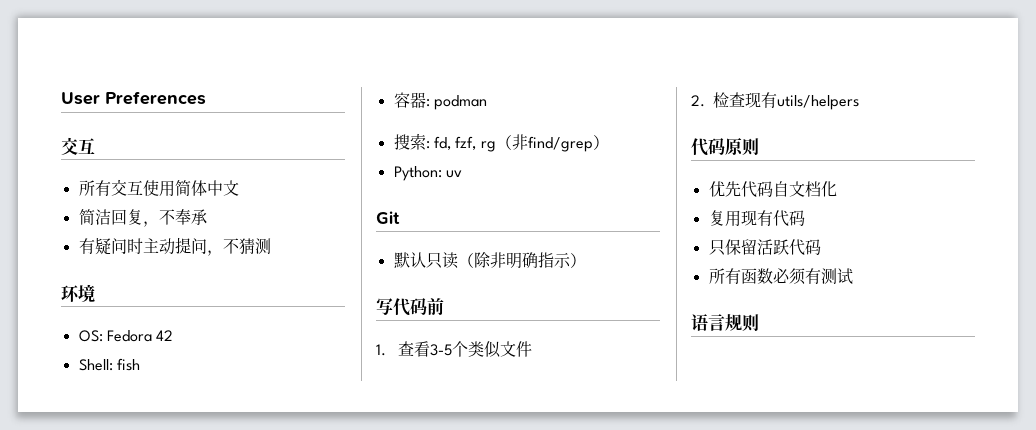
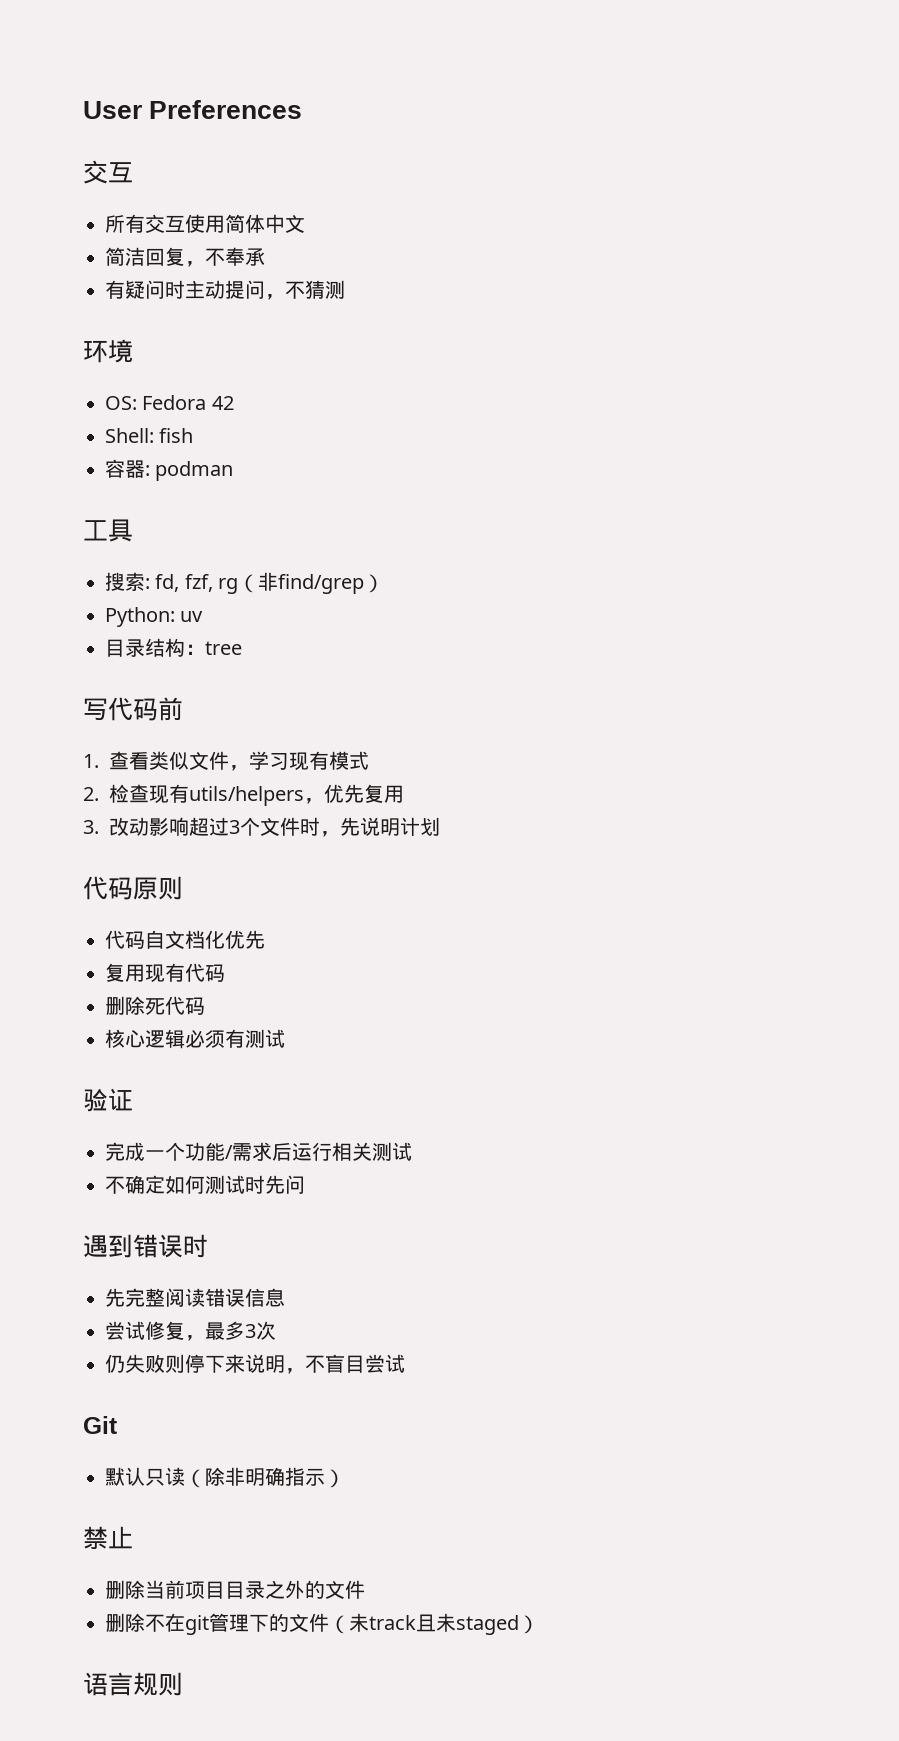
+ 工具
+ 目录结构：tree
+ 写代码前
+ 1.查看类似文件，学习现有模式
+ 2.检查现有utils/helpers，优先复用
+ 3.改动影响超过3个文件时，先说明计划
+ 代码原则
+ 代码自文档化优先
+ 复用现有代码
+ 删除死代码
+ 核心逻辑必须有测试
+ 验证
+ 完成一个功能/需求后运行相关测试
+ 不确定如何测试时先问
+ 遇到错误时
+ 先完整阅读错误信息
+ 尝试修复，最多3次
+ 仍失败则停下来说明，不盲目尝试
- 写代码前
- 1.查看3-5个类似文件
- 2.检查现有utils/helpers
- 代码原则
- 优先代码自文档化
- 复用现有代码
- 只保留活跃代码
- 所有函数必须有测试
+ 禁止
+ 删除当前项目目录之外的文件
+ 删除不在git管理下的文件（未track且未staged）

